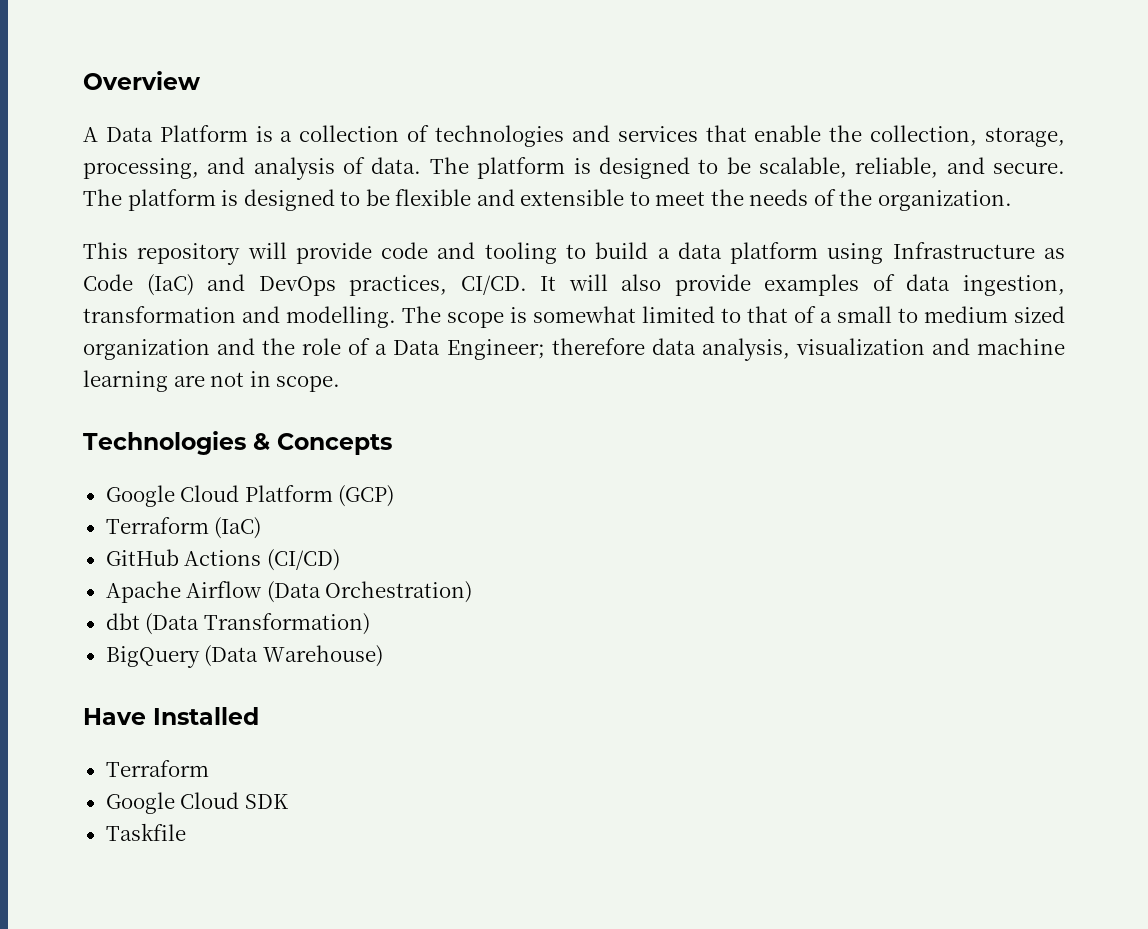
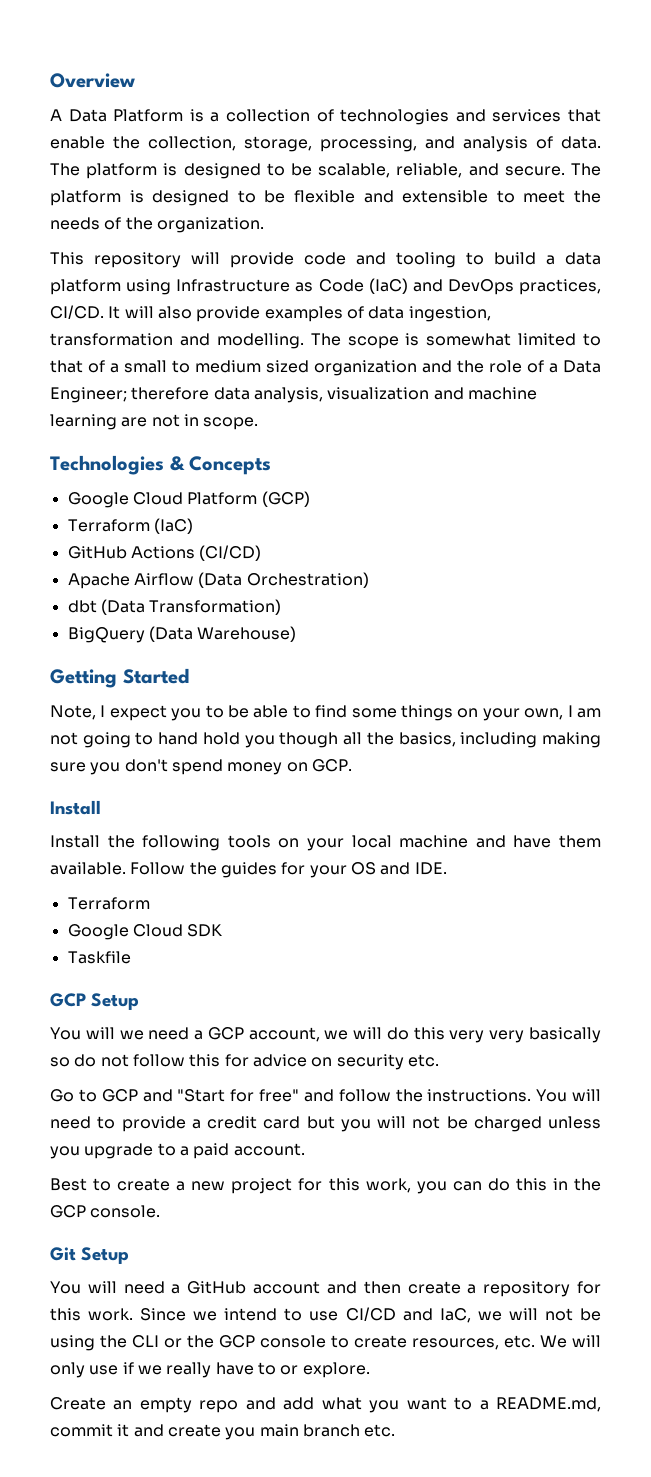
- Have Installed
+ Getting Started
+ Note, I expect you to be able to find some things on your own, I am not going to hand hold you though all the basics, including making sure you don't spend money on GCP.
+ Install
+ Install the following tools on your local machine and have them available. Follow the guides for your OS and IDE.
+ GCP Setup
+ You will we need a GCP account, we will do this very very basically so do not follow this for advice on security etc.
+ Go to GCP and "Start for free" and follow the instructions. You will need to provide a credit card but you will not be charged unless you upgrade to a paid account.
+ Best to create a new project for this work, you can do this in the GCP console.
+ Git Setup
+ You will need a GitHub account and then create a repository for this work. Since we intend to use CI/CD and IaC, we will not be using the CLI or the GCP console to create resources, etc. We will only use if we really have to or explore.
+ Create an empty repo and add what you want to a README.md, commit it and create you main branch etc.

